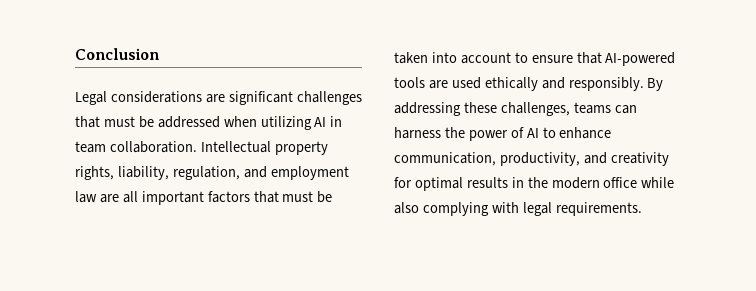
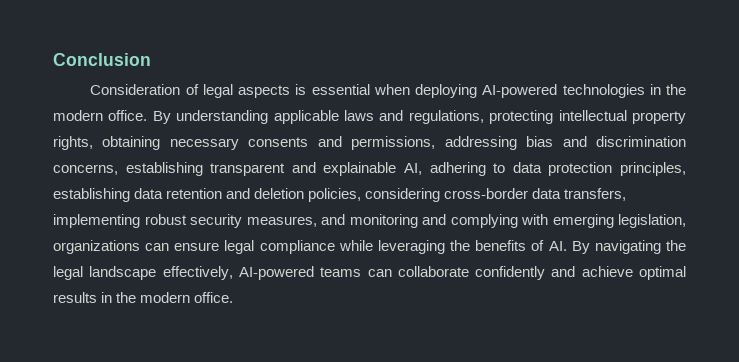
- Legal considerations are significant challenges that must be addressed when utilizing AI in team collaboration. Intellectual property rights, liability, regulation, and employment law are all important factors that must be taken into account to ensure that AI-powered tools are used ethically and responsibly. By addressing these challenges, teams can harness the power of AI to enhance communication, productivity, and creativity for optimal results in the modern office while also complying with legal requirements.
+ Consideration of legal aspects is essential when deploying AI-powered technologies in the modern office. By understanding applicable laws and regulations, protecting intellectual property rights, obtaining necessary consents and permissions, addressing bias and discrimination concerns, establishing transparent and explainable AI, adhering to data protection principles, establishing data retention and deletion policies, considering cross-border data transfers, implementing robust security measures, and monitoring and complying with emerging legislation, organizations can ensure legal compliance while leveraging the benefits of AI. By navigating the legal landscape effectively, AI-powered teams can collaborate confidently and achieve optimal results in the modern office.

